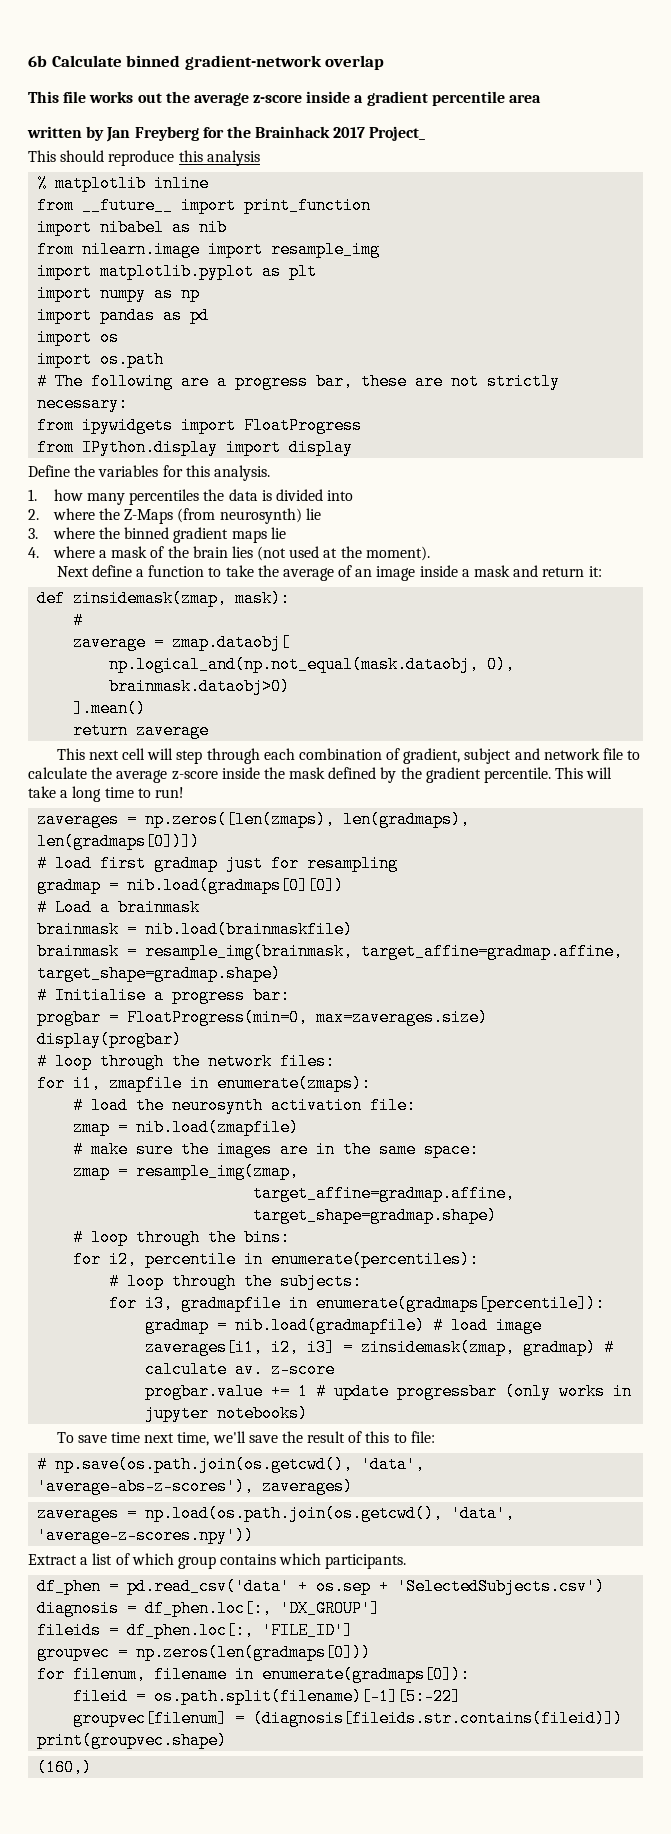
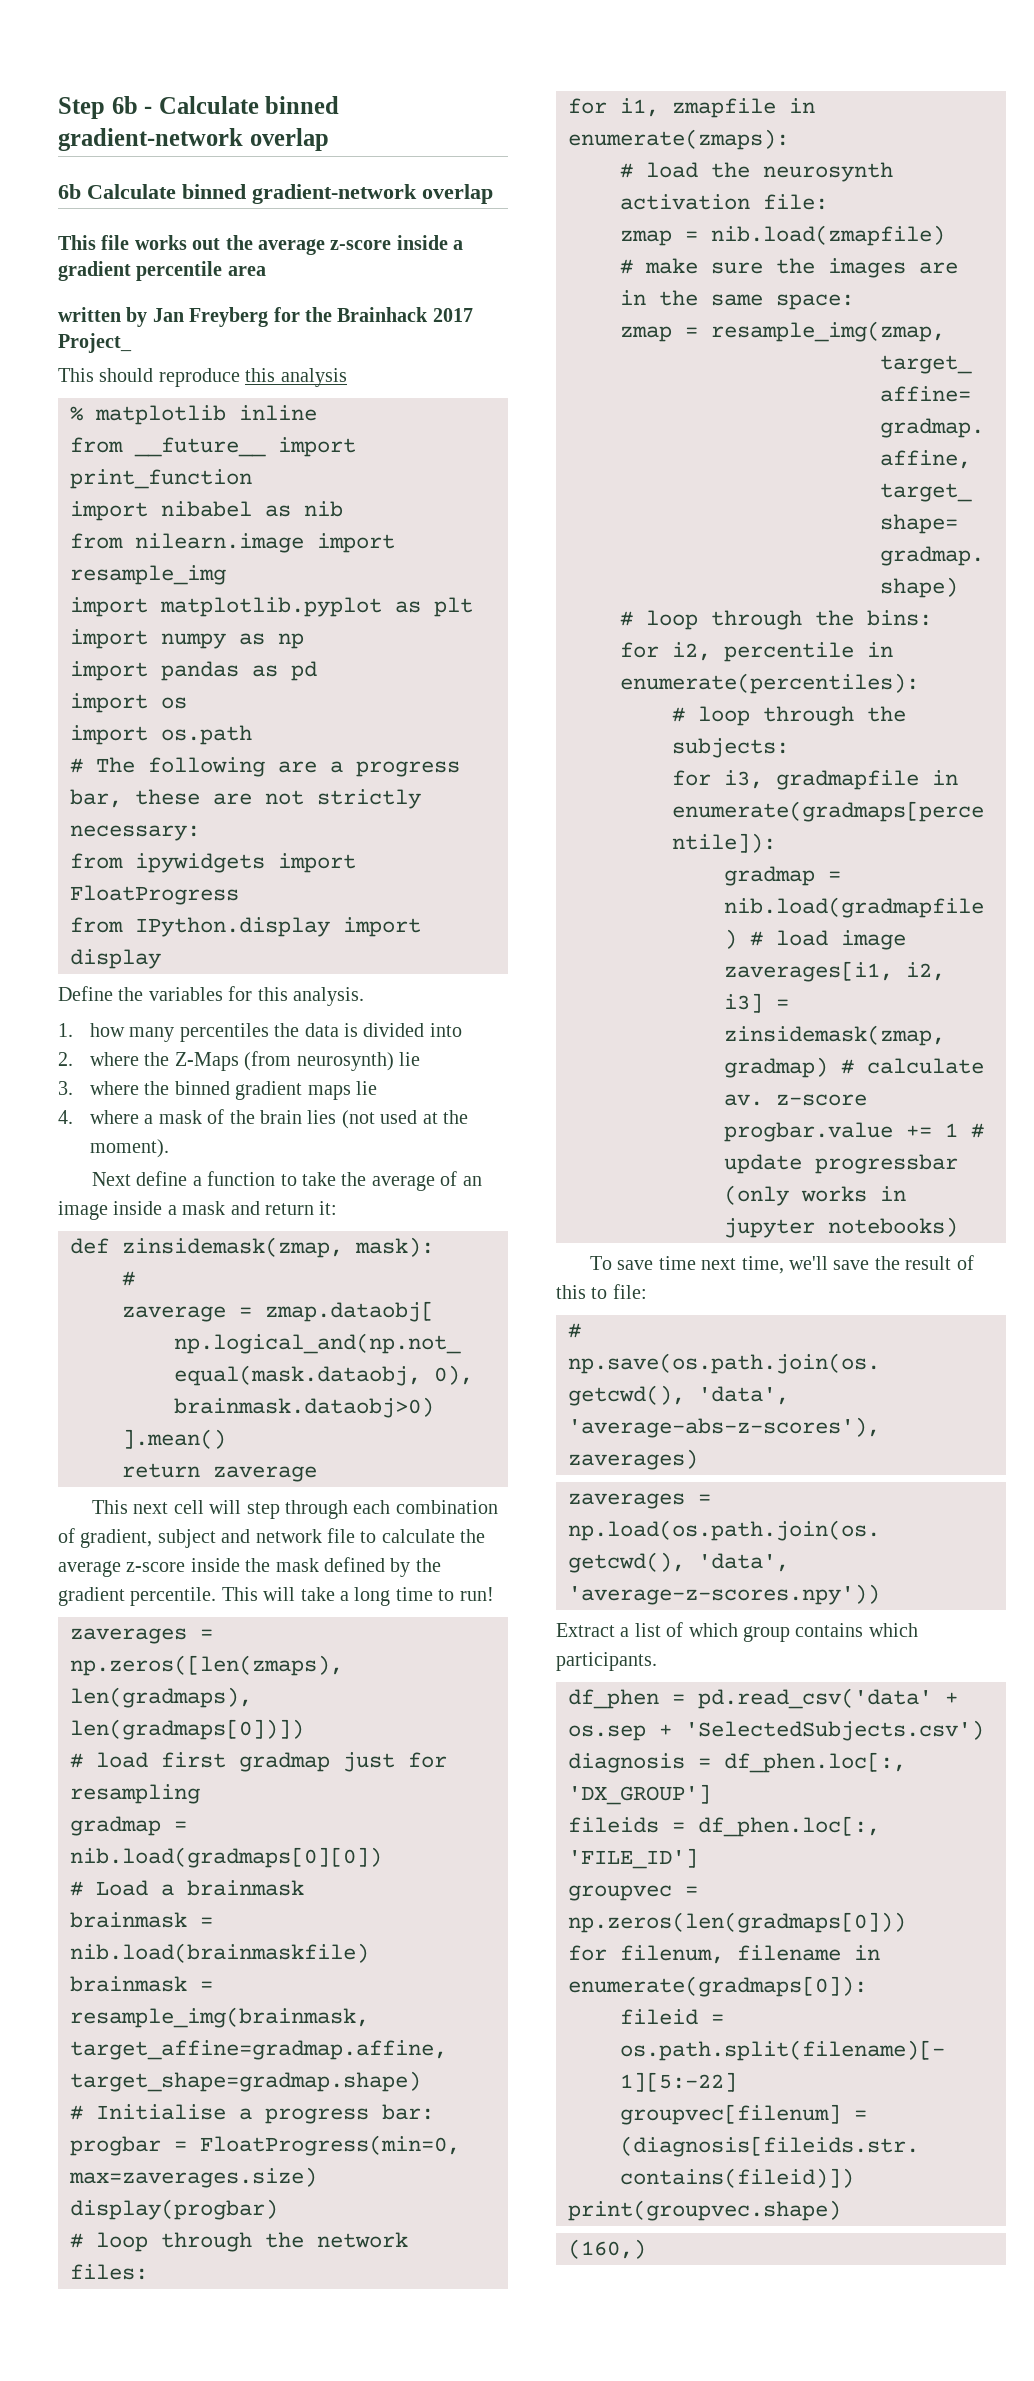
+ Step 6b - Calculate binned gradient-network overlap

